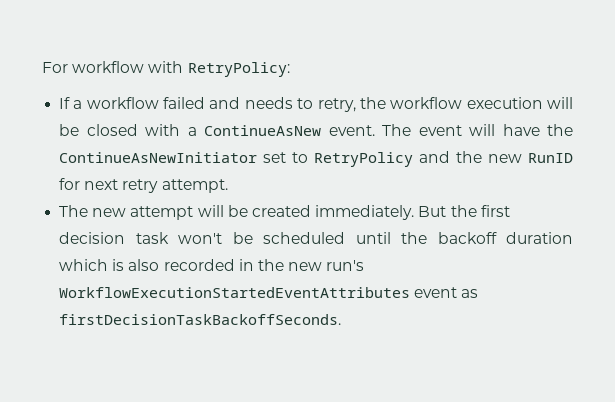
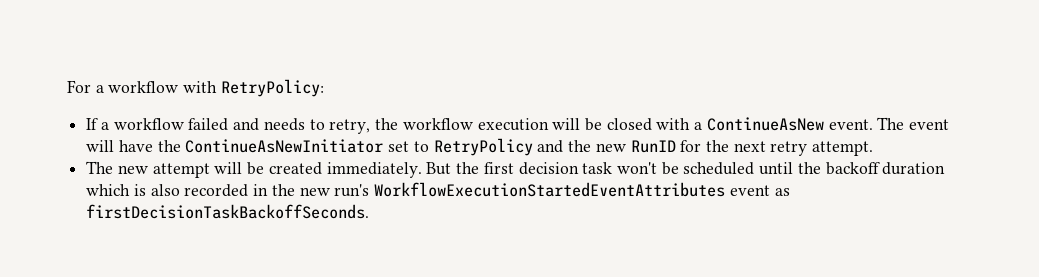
- For workflow with RetryPolicy:
+ For a workflow with RetryPolicy:
- The event will have the ContinueAsNewInitiator set to RetryPolicy and the new RunID for next retry attempt.
+ The event will have the ContinueAsNewInitiator set to RetryPolicy and the new RunID for the next retry attempt.

